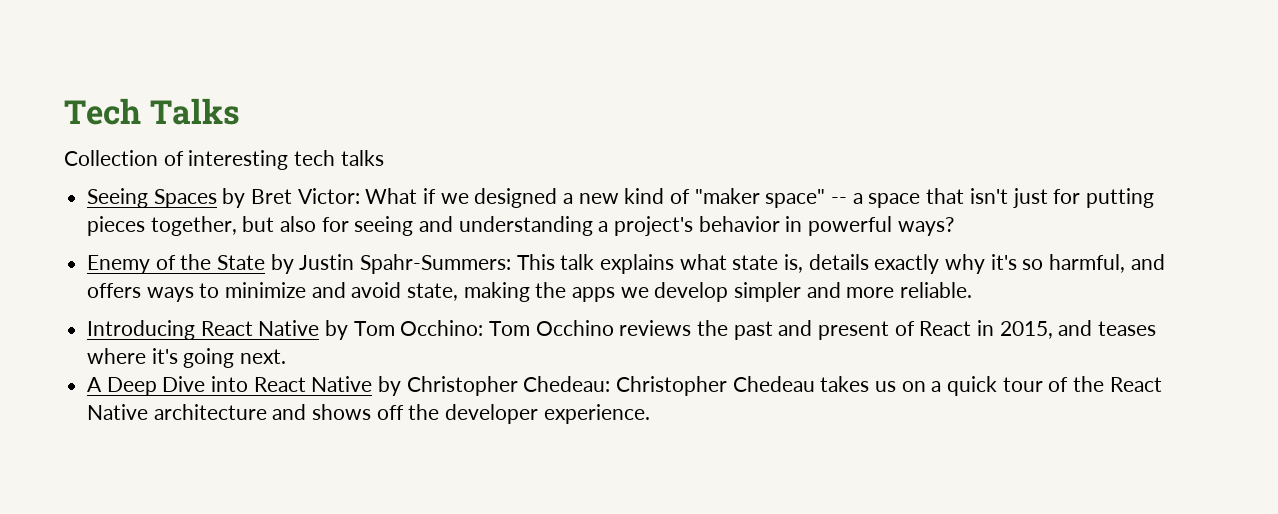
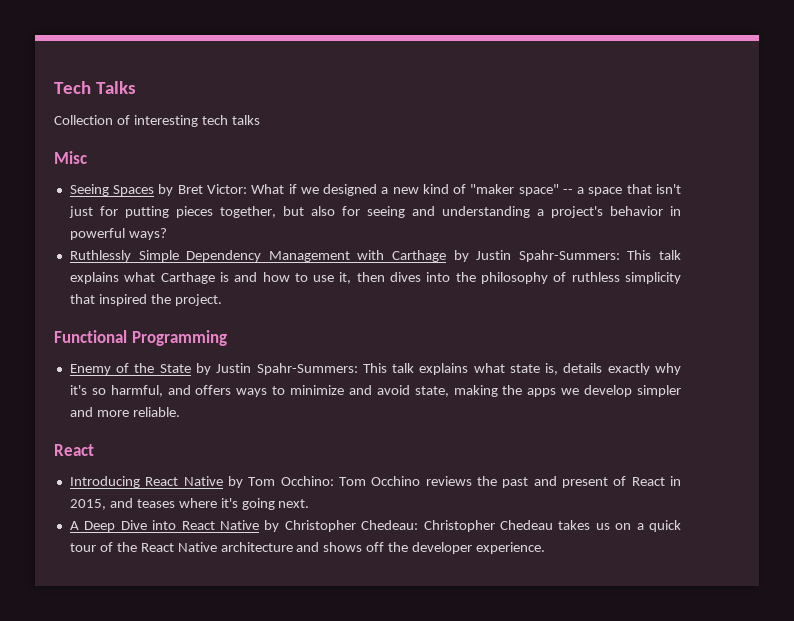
+ Misc
+ Ruthlessly Simple Dependency Management with Carthage by Justin Spahr-Summers: This talk explains what Carthage is and how to use it, then dives into the philosophy of ruthless simplicity that inspired the project.
+ Functional Programming
  Enemy of the State by Justin Spahr-Summers: This talk explains what state is, details exactly why it's so harmful, and offers ways to minimize and avoid state, making the apps we develop simpler and more reliable.
+ React

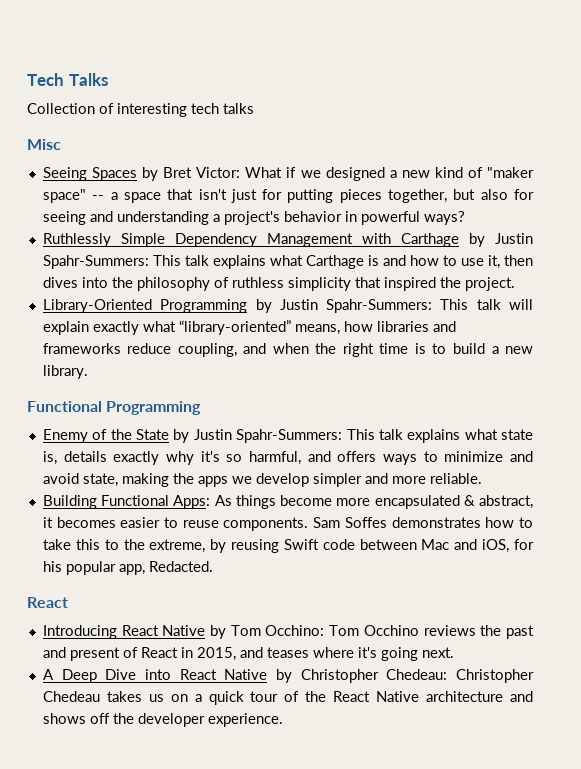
+ Library-Oriented Programming by Justin Spahr-Summers: This talk will explain exactly what “library-oriented” means, how libraries and frameworks reduce coupling, and when the right time is to build a new library.
+ Building Functional Apps: As things become more encapsulated & abstract, it becomes easier to reuse components. Sam Soffes demonstrates how to take this to the extreme, by reusing Swift code between Mac and iOS, for his popular app, Redacted.

